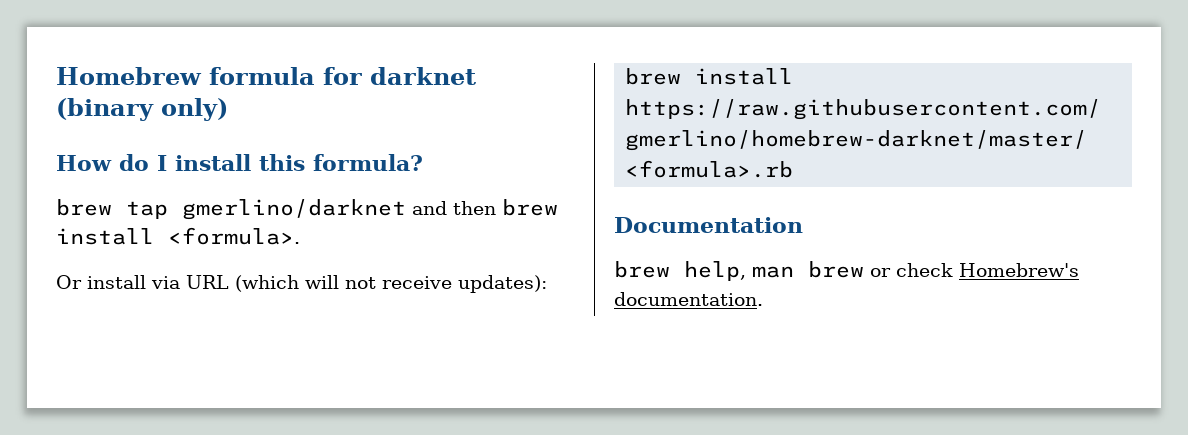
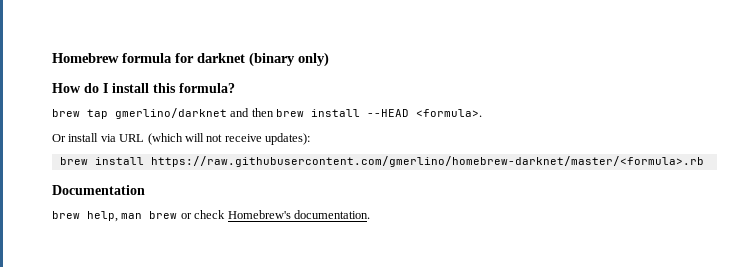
- brew tap gmerlino/darknet and then brew install <formula>.
+ brew tap gmerlino/darknet and then brew install --HEAD <formula>.

